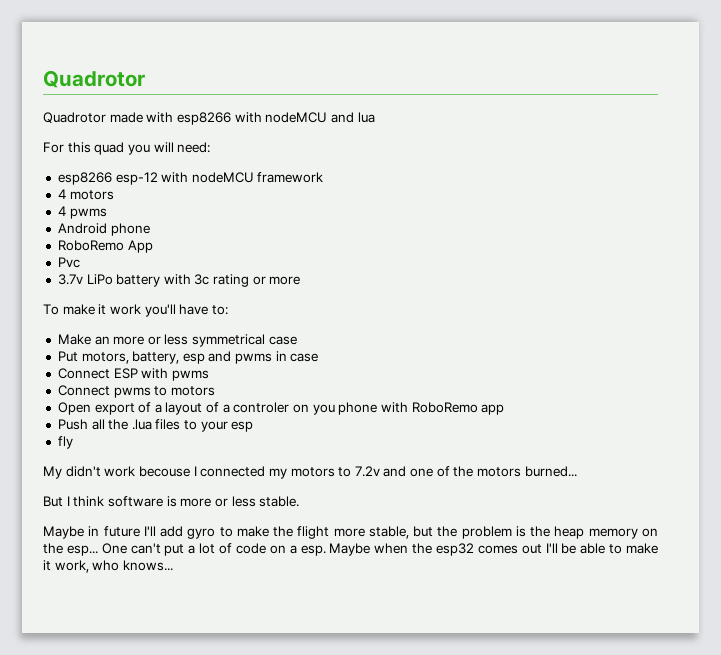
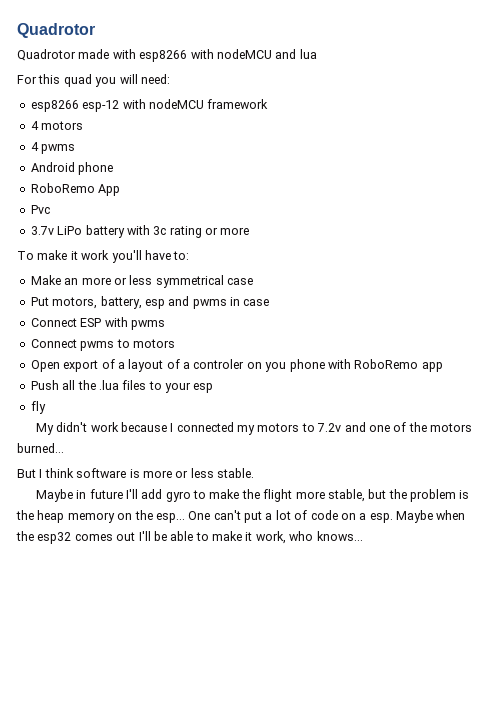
- My didn't work becouse I connected my motors to 7.2v and one of the motors burned...
+ My didn't work because I connected my motors to 7.2v and one of the motors burned...

